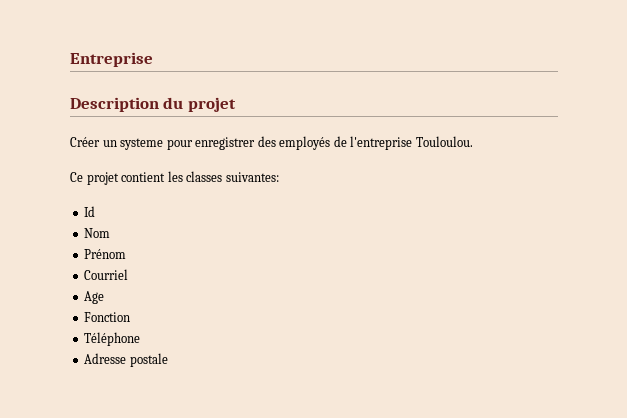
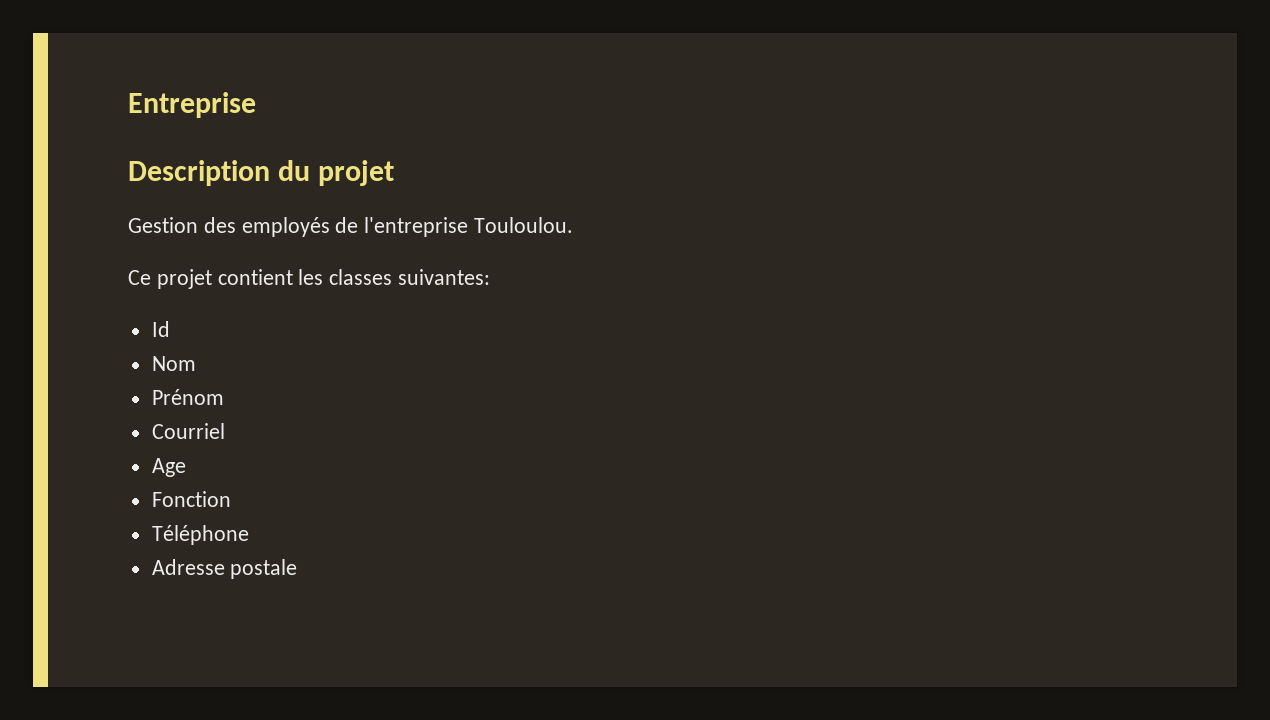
- Créer un systeme pour enregistrer des employés de l'entreprise Touloulou.
+ Gestion des employés de l'entreprise Touloulou.

